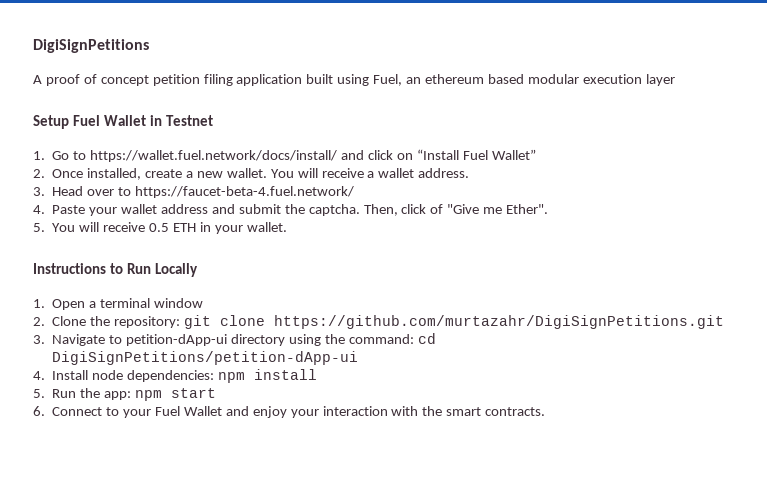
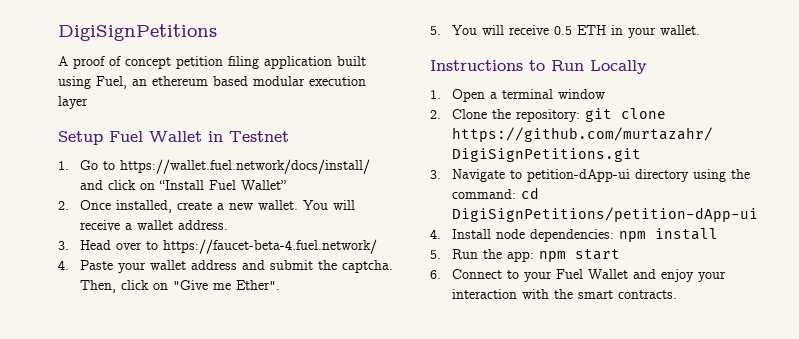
- Then, click of "Give me Ether".
+ Then, click on "Give me Ether".

